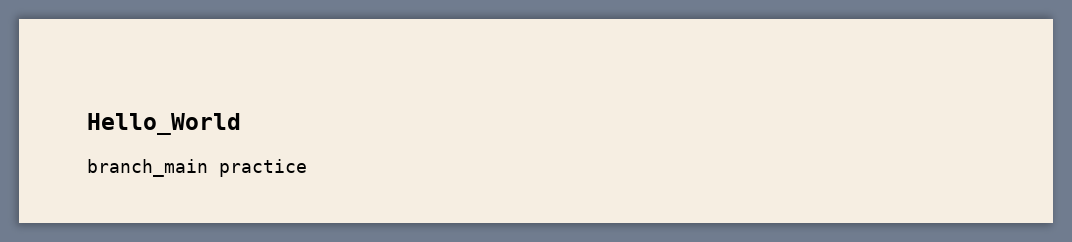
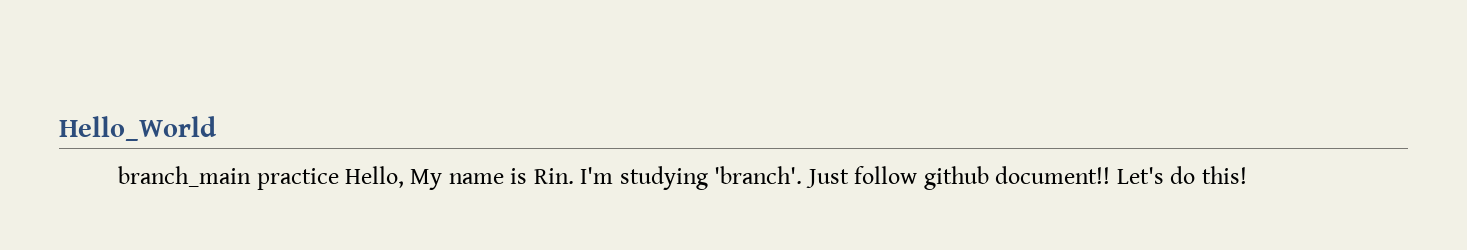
- branch_main practice
+ branch_main practice Hello, My name is Rin. I'm studying 'branch'. Just follow github document!! Let's do this!

